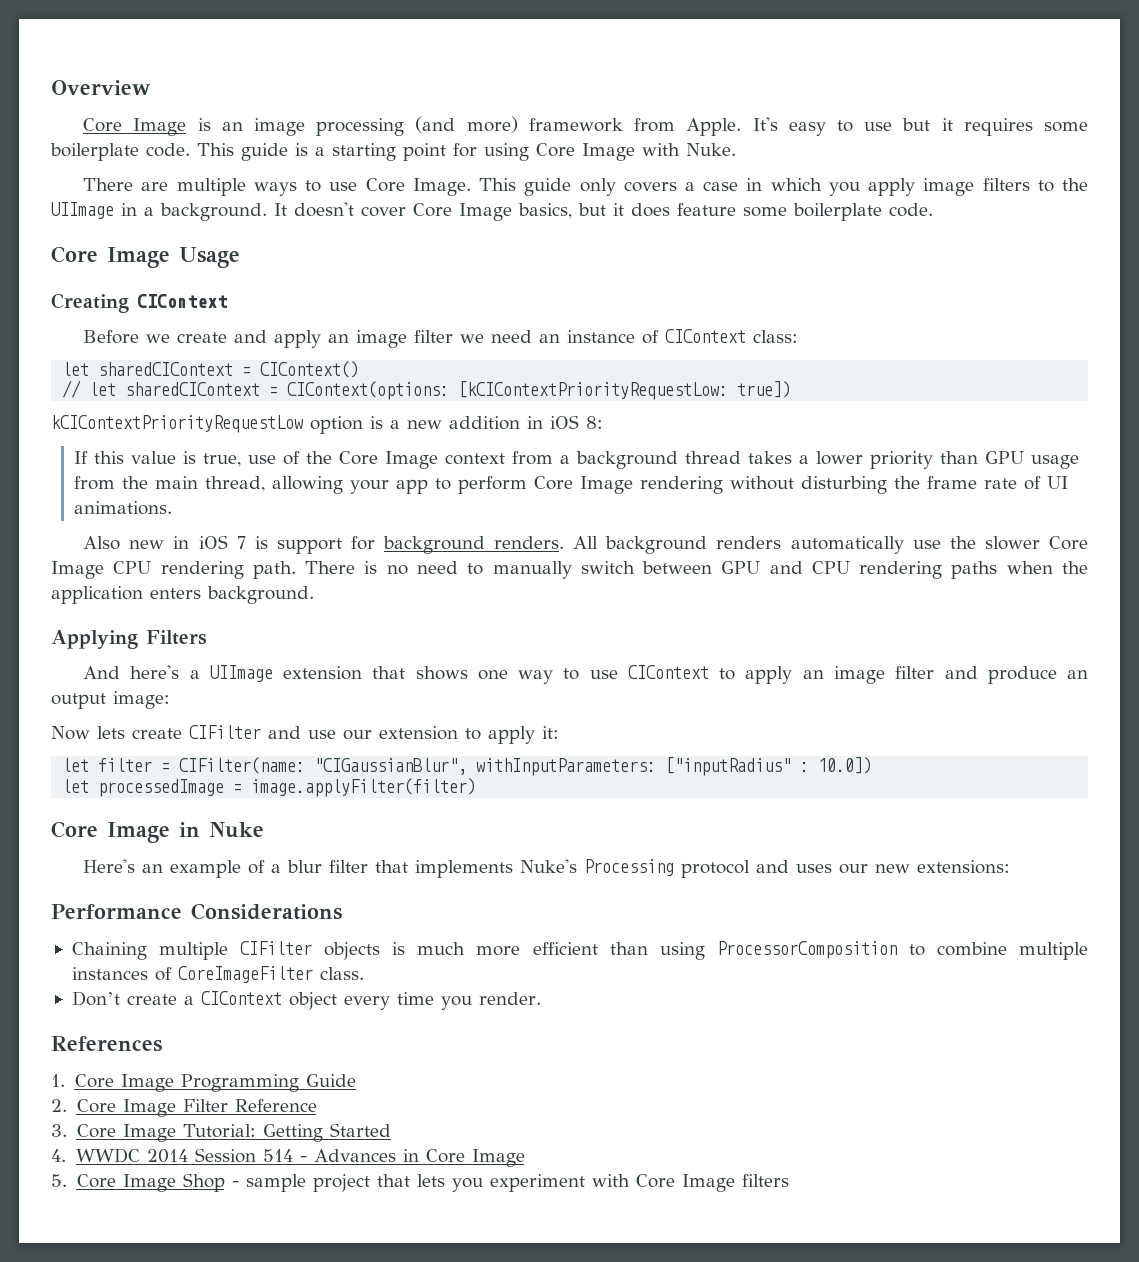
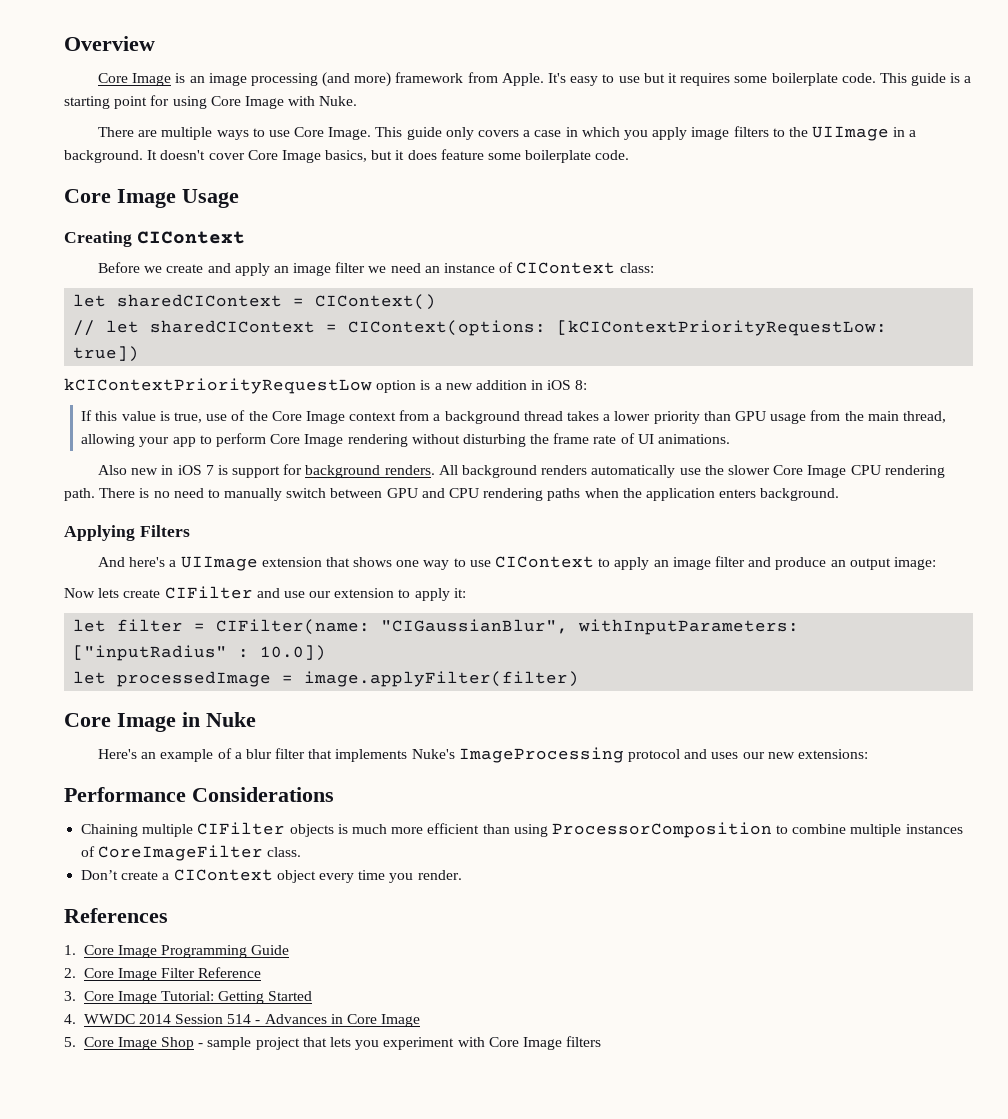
- Here's an example of a blur filter that implements Nuke's Processing protocol and uses our new extensions:
+ Here's an example of a blur filter that implements Nuke's ImageProcessing protocol and uses our new extensions:

